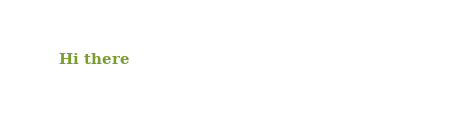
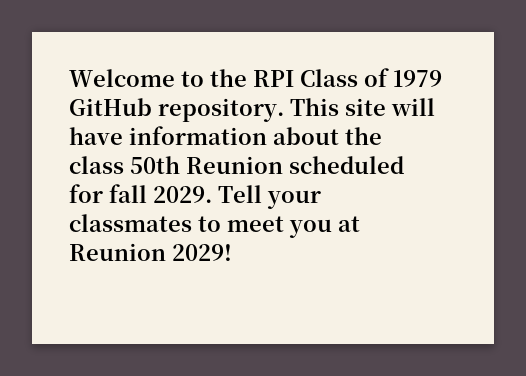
- Hi there
+ Welcome to the RPI Class of 1979 GitHub repository. This site will have information about the class 50th Reunion scheduled for fall 2029. Tell your classmates to meet you at Reunion 2029!

